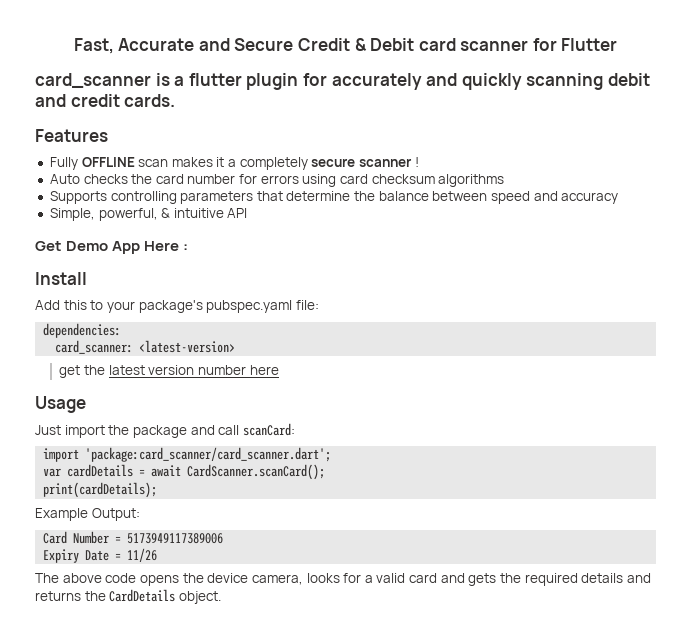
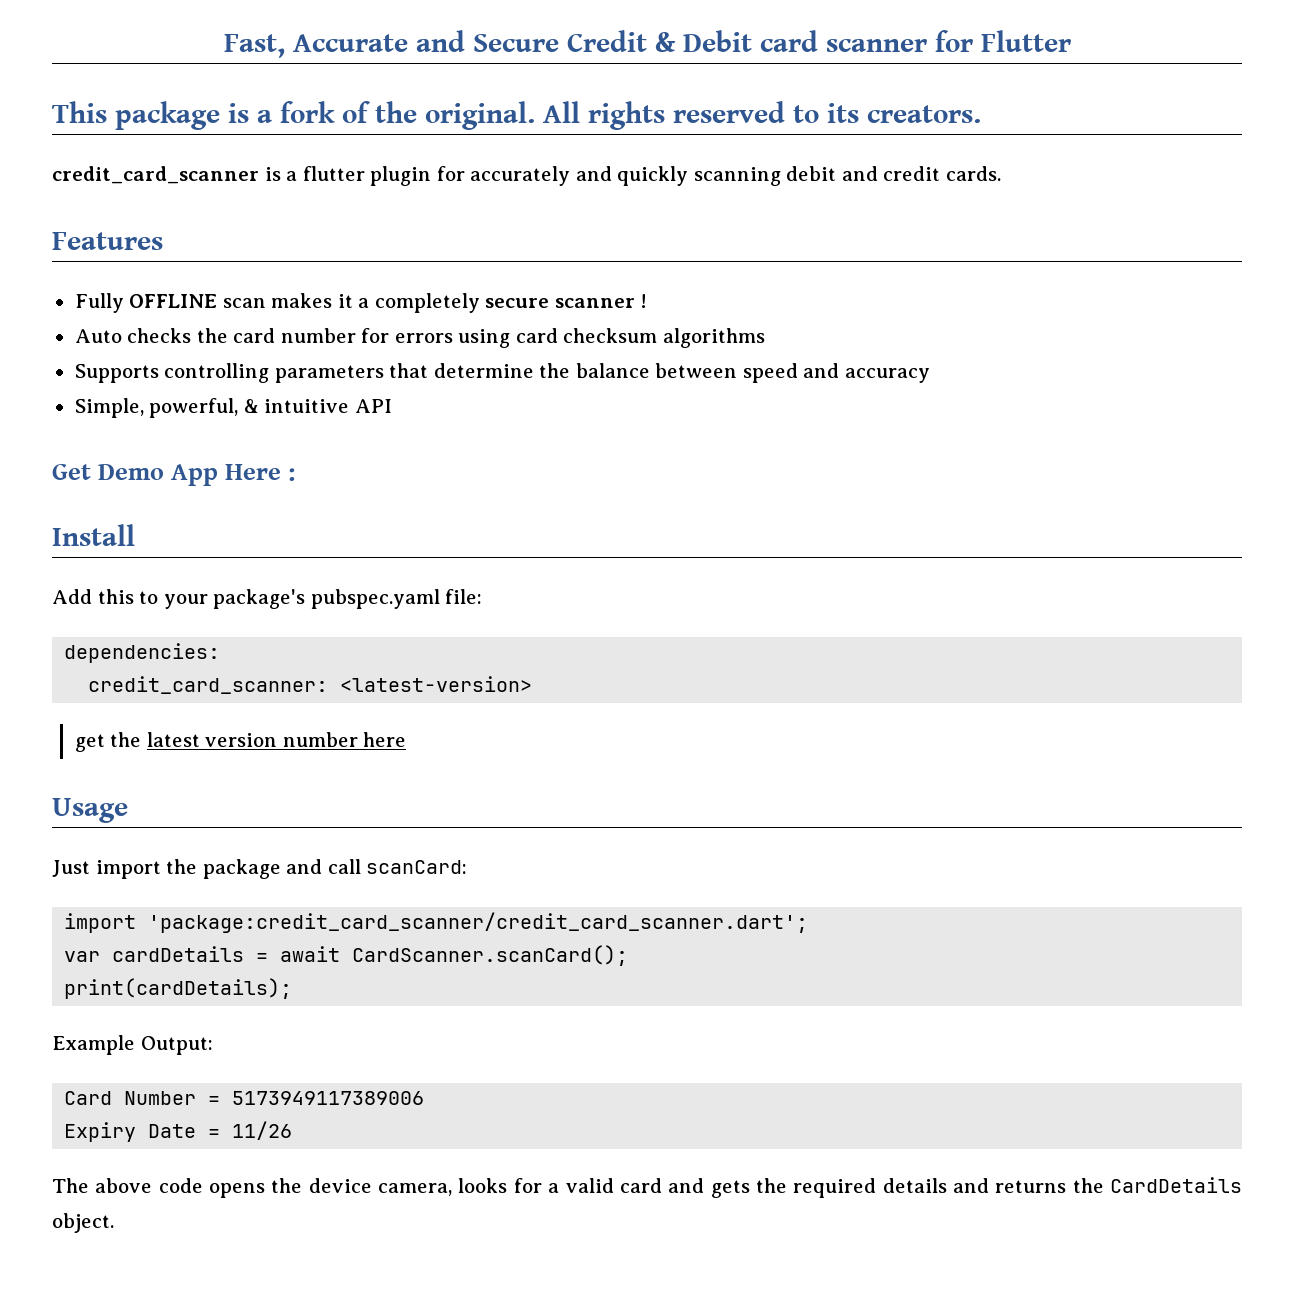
- card_scanner is a flutter plugin for accurately and quickly scanning debit and credit cards.
+ This package is a fork of the original. All rights reserved to its creators.
+ credit_card_scanner is a flutter plugin for accurately and quickly scanning debit and credit cards.
- card_scanner: <latest-version>
+ credit_card_scanner: <latest-version>
- import 'package:card_scanner/card_scanner.dart';
+ import 'package:credit_card_scanner/credit_card_scanner.dart';

